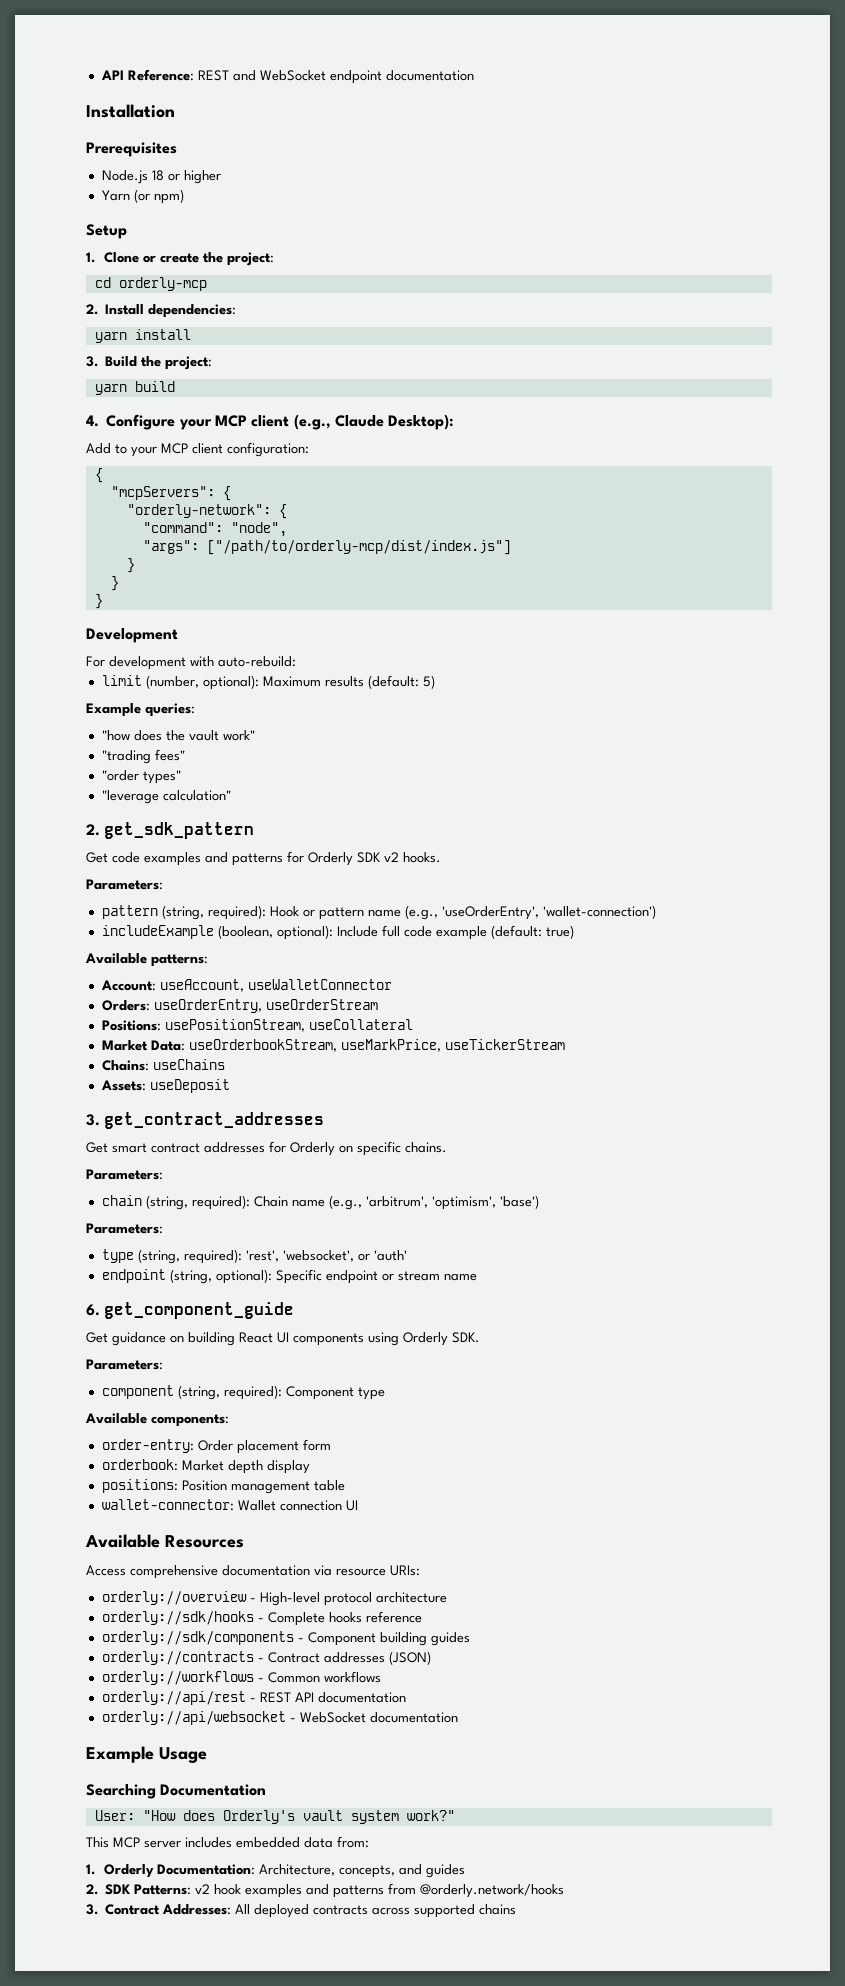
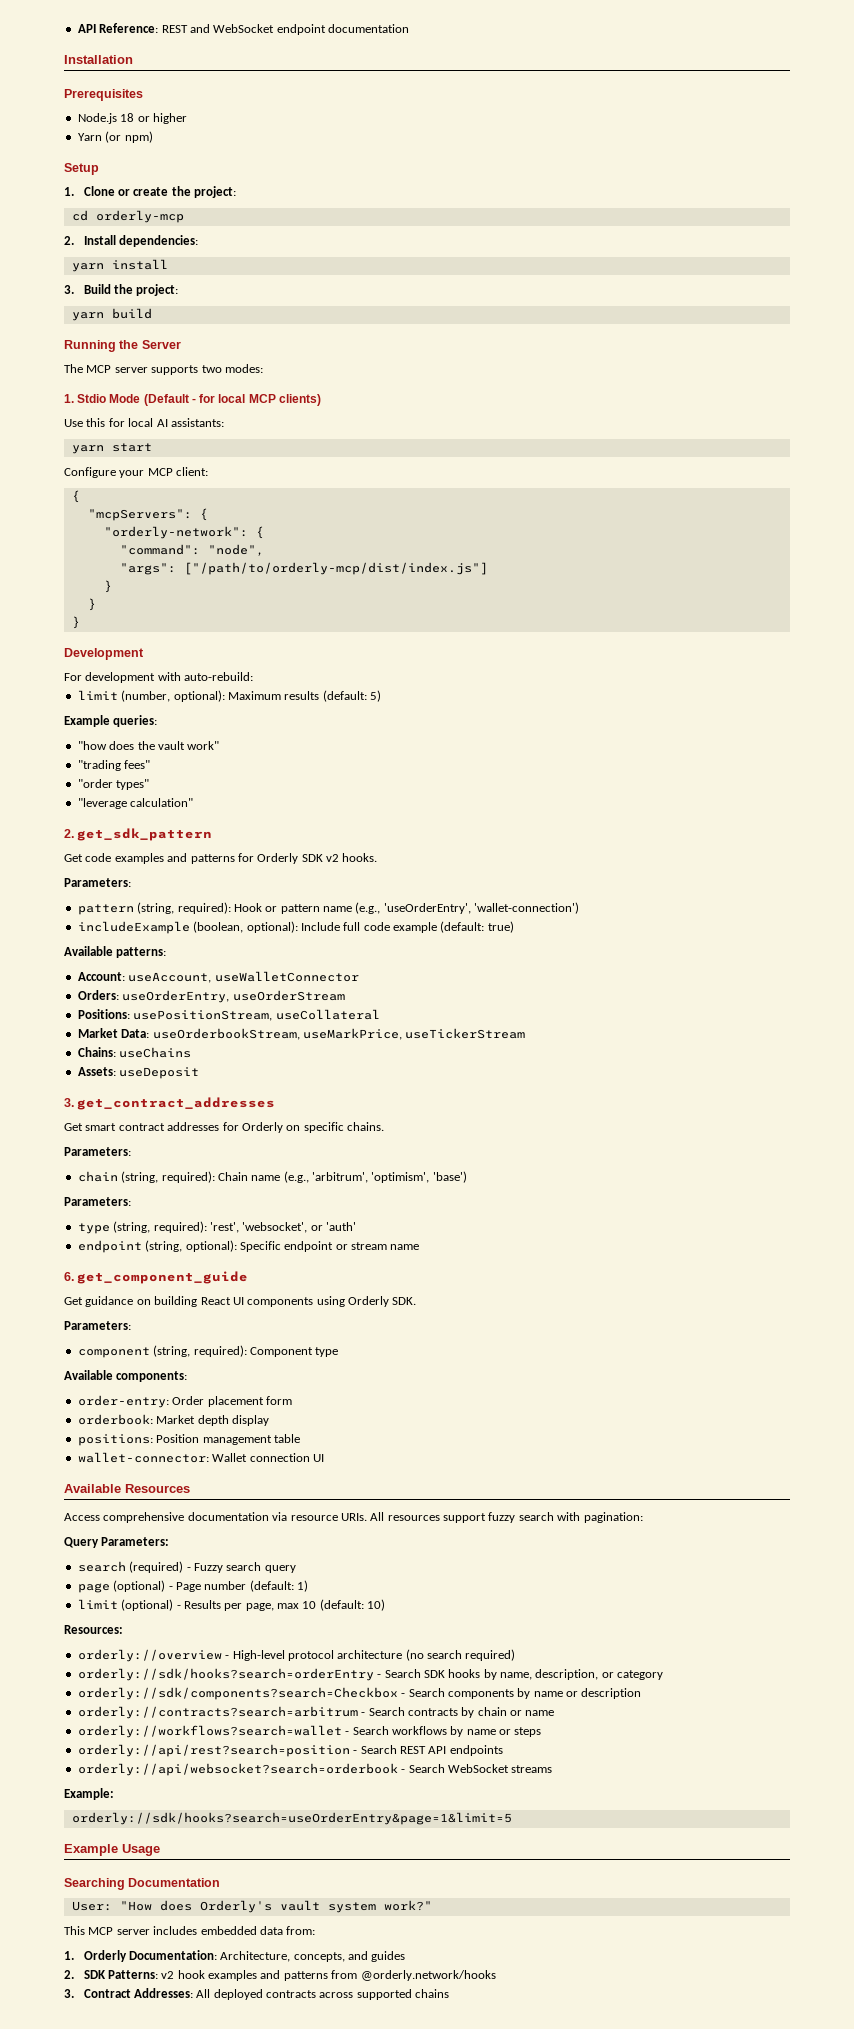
- 4. Configure your MCP client (e.g., Claude Desktop):
- Add to your MCP client configuration:
+ Running the Server
+ The MCP server supports two modes:
+ 1. Stdio Mode (Default - for local MCP clients)
+ Use this for local AI assistants:
+ yarn start
+ Configure your MCP client:
- Access comprehensive documentation via resource URIs:
+ Access comprehensive documentation via resource URIs. All resources support fuzzy search with pagination:
+ Query Parameters:
+ search (required) - Fuzzy search query
+ page (optional) - Page number (default: 1)
+ limit (optional) - Results per page, max 10 (default: 10)
+ Resources:
- orderly://overview - High-level protocol architecture
- orderly://sdk/hooks - Complete hooks reference
- orderly://sdk/components - Component building guides
- orderly://contracts - Contract addresses (JSON)
- orderly://workflows - Common workflows
- orderly://api/rest - REST API documentation
- orderly://api/websocket - WebSocket documentation
+ orderly://overview - High-level protocol architecture (no search required)
+ orderly://sdk/hooks?search=orderEntry - Search SDK hooks by name, description, or category
+ orderly://sdk/components?search=Checkbox - Search components by name or description
+ orderly://contracts?search=arbitrum - Search contracts by chain or name
+ orderly://workflows?search=wallet - Search workflows by name or steps
+ orderly://api/rest?search=position - Search REST API endpoints
+ orderly://api/websocket?search=orderbook - Search WebSocket streams
+ Example:
+ orderly://sdk/hooks?search=useOrderEntry&page=1&limit=5

